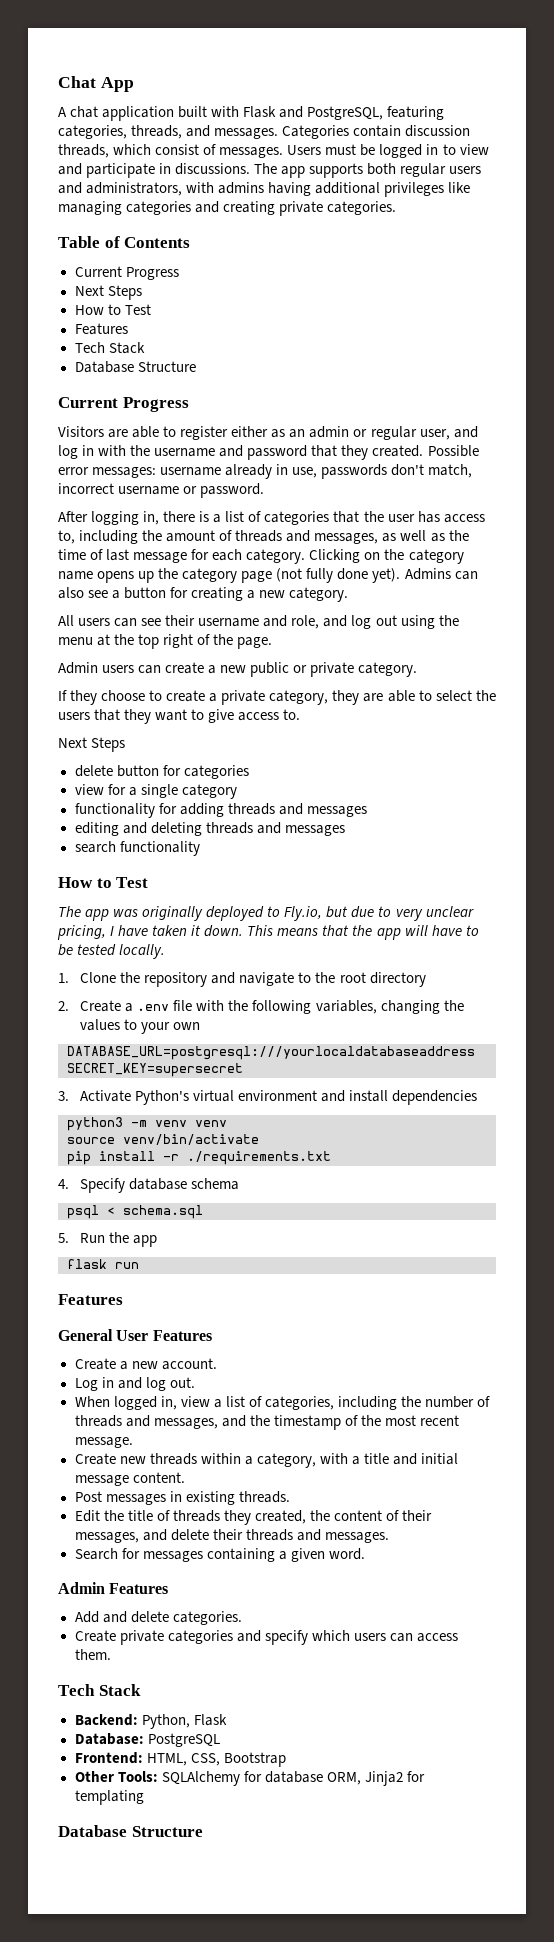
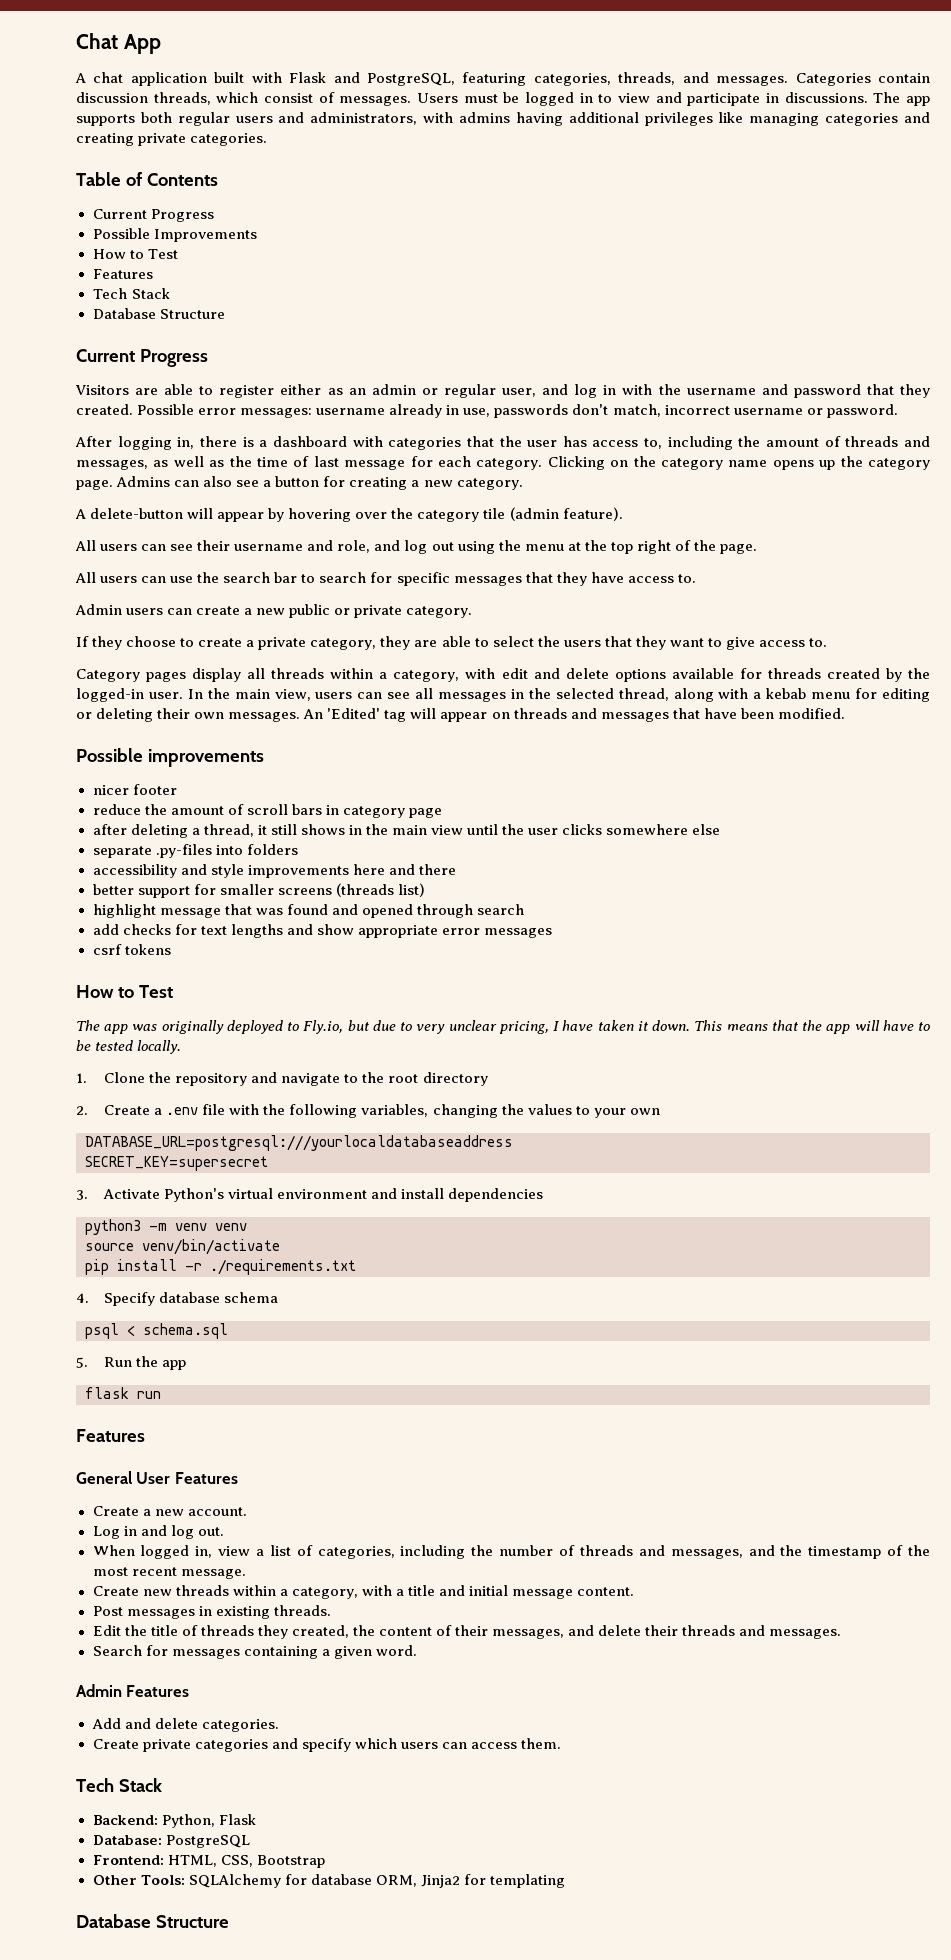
  Table of Contents
  Current Progress
- Next Steps
+ Possible Improvements
- After logging in, there is a list of categories that the user has access to, including the amount of threads and messages, as well as the time of last message for each category.
+ After logging in, there is a dashboard with categories that the user has access to, including the amount of threads and messages, as well as the time of last message for each category.
- Clicking on the category name opens up the category page (not fully done yet).
+ Clicking on the category name opens up the category page.
+ A delete-button will appear by hovering over the category tile (admin feature).
+ All users can use the search bar to search for specific messages that they have access to.
  If they choose to create a private category, they are able to select the users that they want to give access to.
- Next Steps
- delete button for categories
- view for a single category
- functionality for adding threads and messages
- editing and deleting threads and messages
- search functionality
+ Category pages display all threads within a category, with edit and delete options available for threads created by the logged-in user. In the main view, users can see all messages in the selected thread, along with a kebab menu for editing or deleting their own messages. An 'Edited' tag will appear on threads and messages that have been modified.
+ Possible improvements
+ nicer footer
+ reduce the amount of scroll bars in category page
+ after deleting a thread, it still shows in the main view until the user clicks somewhere else
+ separate .py-files into folders
+ accessibility and style improvements here and there
+ better support for smaller screens (threads list)
+ highlight message that was found and opened through search
+ add checks for text lengths and show appropriate error messages
+ csrf tokens

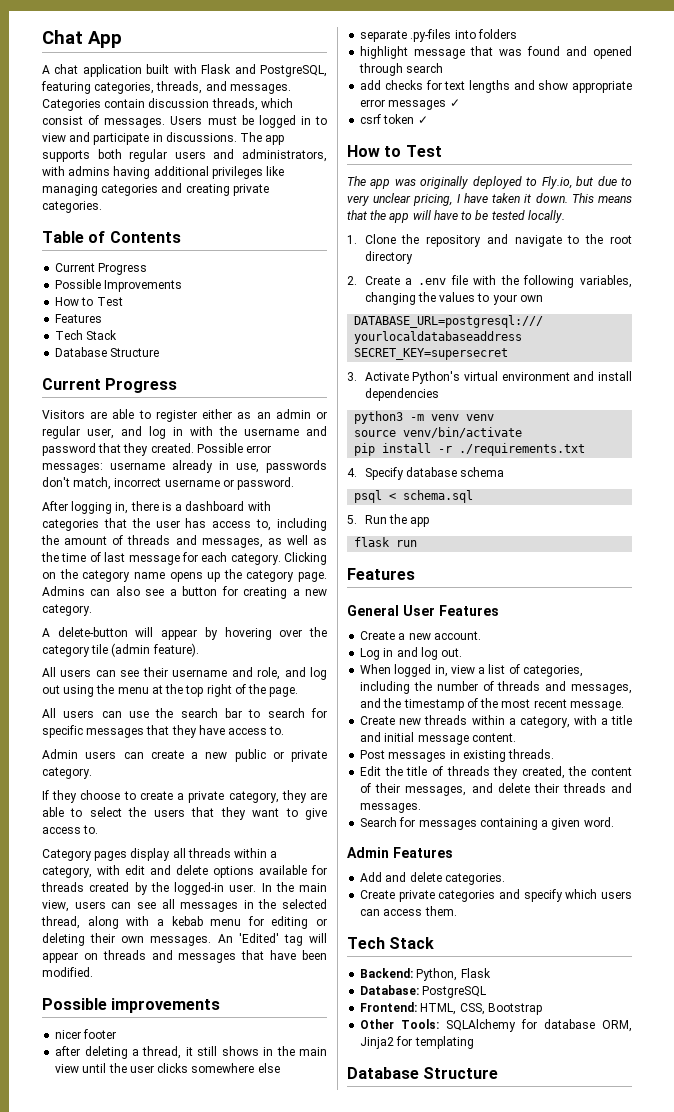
- reduce the amount of scroll bars in category page
- accessibility and style improvements here and there
- better support for smaller screens (threads list)
- add checks for text lengths and show appropriate error messages
+ add checks for text lengths and show appropriate error messages ✓
- csrf tokens
+ csrf token ✓

